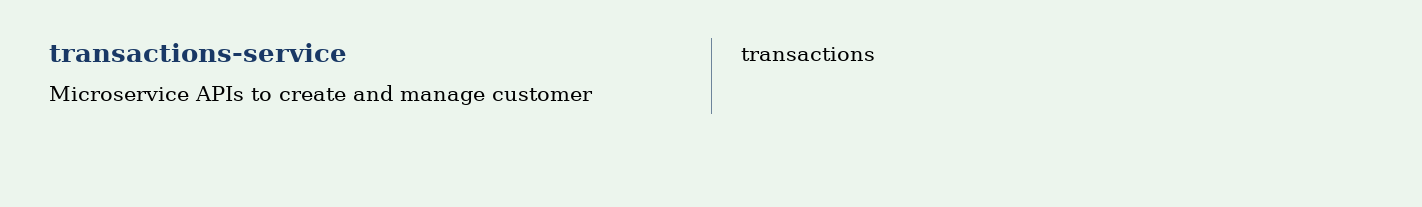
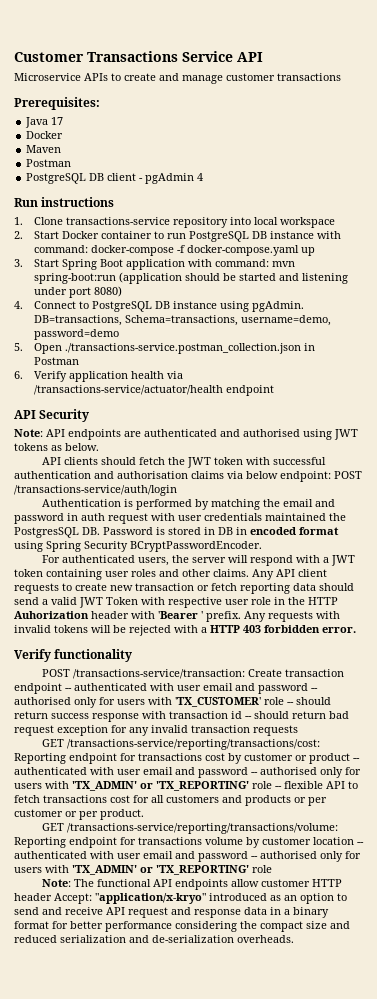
- transactions-service
+ Customer Transactions Service API
+ Prerequisites:
+ Java 17
+ Docker
+ Maven
+ Postman
+ PostgreSQL DB client - pgAdmin 4
+ Run instructions
+ 1. Clone transactions-service repository into local workspace
+ 2. Start Docker container to run PostgreSQL DB instance with command: docker-compose -f docker-compose.yaml up
+ 3. Start Spring Boot application with command: mvn spring-boot:run (application should be started and listening under port 8080)
+ 4. Connect to PostgreSQL DB instance using pgAdmin. DB=transactions, Schema=transactions, username=demo, password=demo
+ 5. Open ./transactions-service.postman_collection.json in Postman
+ 6. Verify application health via /transactions-service/actuator/health endpoint
+ API Security
+ Note: API endpoints are authenticated and authorised using JWT tokens as below.
+ API clients should fetch the JWT token with successful authentication and authorisation claims via below endpoint: POST /transactions-service/auth/login
+ Authentication is performed by matching the email and password in auth request with user credentials maintained the PostgresSQL DB. Password is stored in DB in encoded format using Spring Security BCryptPasswordEncoder.
+ For authenticated users, the server will respond with a JWT token containing user roles and other claims. Any API client requests to create new transaction or fetch reporting data should send a valid JWT Token with respective user role in the HTTP Auhorization header with 'Bearer ' prefix. Any requests with invalid tokens will be rejected with a HTTP 403 forbidden error.
+ Verify functionality
+ POST /transactions-service/transaction: Create transaction endpoint -- authenticated with user email and password -- authorised only for users with 'TX_CUSTOMER' role -- should return success response with transaction id -- should return bad request exception for any invalid transaction requests
+ GET /transactions-service/reporting/transactions/cost: Reporting endpoint for transactions cost by customer or product -- authenticated with user email and password -- authorised only for users with 'TX_ADMIN' or 'TX_REPORTING' role -- flexible API to fetch transactions cost for all customers and products or per customer or per product.
+ GET /transactions-service/reporting/transactions/volume: Reporting endpoint for transactions volume by customer location -- authenticated with user email and password -- authorised only for users with 'TX_ADMIN' or 'TX_REPORTING' role
+ Note: The functional API endpoints allow customer HTTP header Accept: "application/x-kryo" introduced as an option to send and receive API request and response data in a binary format for better performance considering the compact size and reduced serialization and de-serialization overheads.

